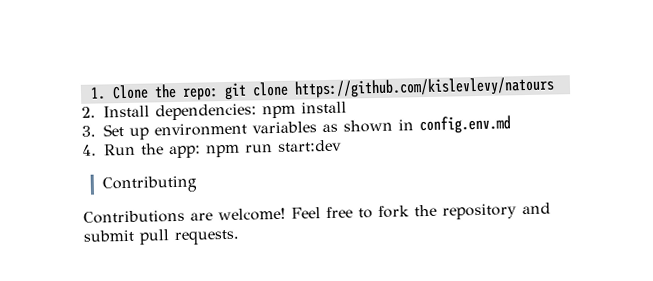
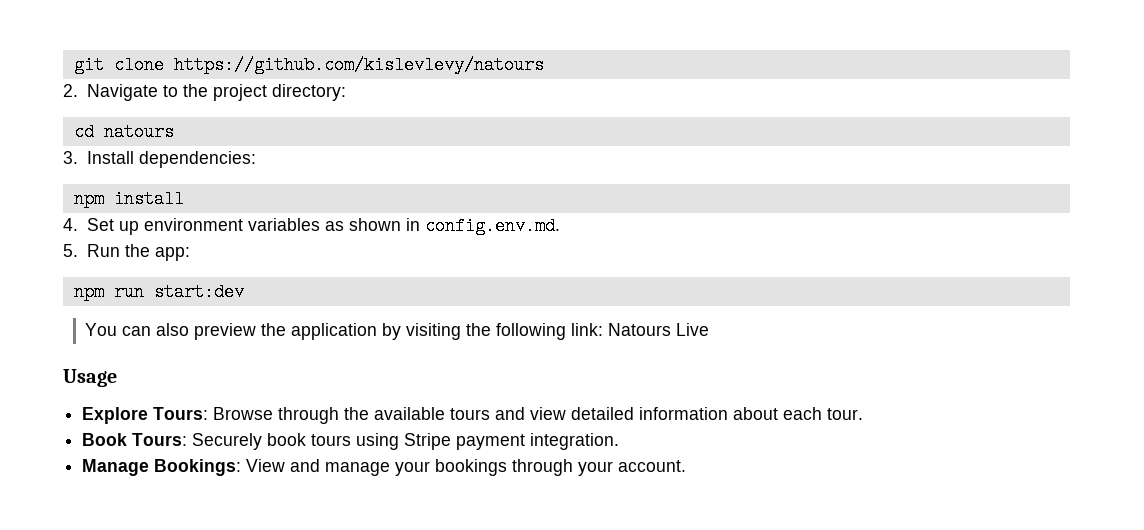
- 1. Clone the repo: git clone https://github.com/kislevlevy/natours
+ git clone https://github.com/kislevlevy/natours
- 2. Install dependencies: npm install
+ 2. Navigate to the project directory:
+ cd natours
+ 3. Install dependencies:
+ npm install
- 3. Set up environment variables as shown in config.env.md
- 4. Run the app: npm run start:dev
+ 4. Set up environment variables as shown in config.env.md.
+ 5. Run the app:
+ npm run start:dev
- Contributing
- Contributions are welcome! Feel free to fork the repository and submit pull requests.
+ You can also preview the application by visiting the following link: Natours Live
+ Usage
+ Explore Tours: Browse through the available tours and view detailed information about each tour.
+ Book Tours: Securely book tours using Stripe payment integration.
+ Manage Bookings: View and manage your bookings through your account.

